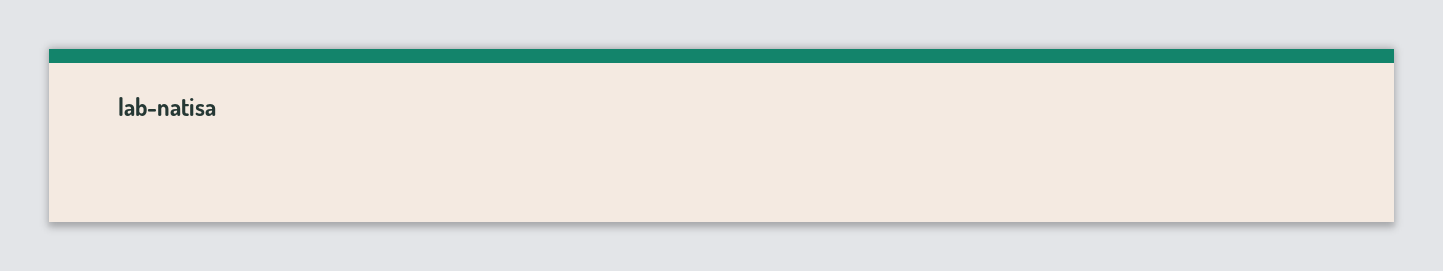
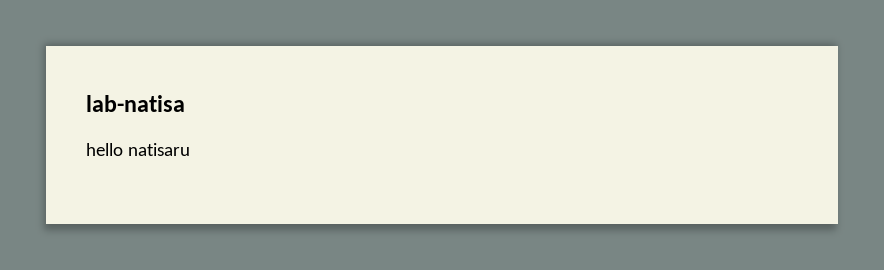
+ hello natisaru

